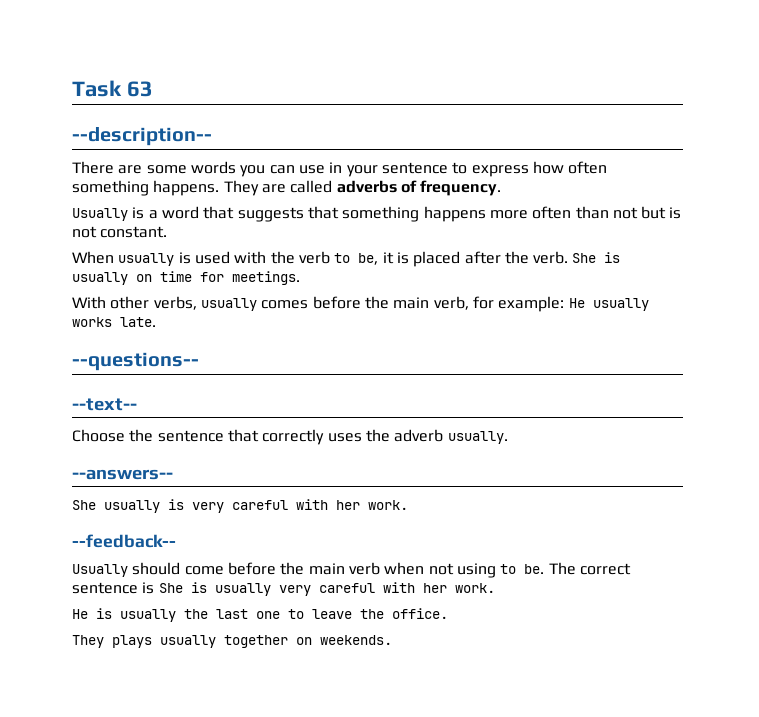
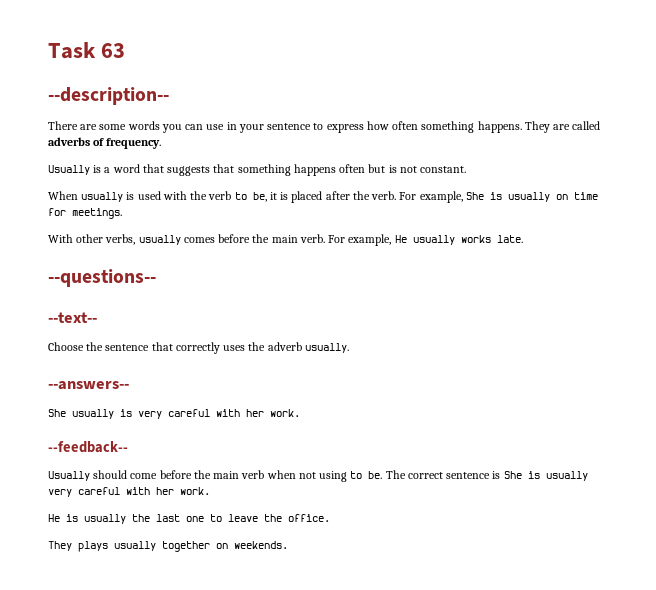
- Usually is a word that suggests that something happens more often than not but is not constant.
+ Usually is a word that suggests that something happens often but is not constant.
- She is usually on time for meetings.
+ For example, She is usually on time for meetings.
- With other verbs, usually comes before the main verb, for example: He usually works late.
+ With other verbs, usually comes before the main verb. For example, He usually works late.

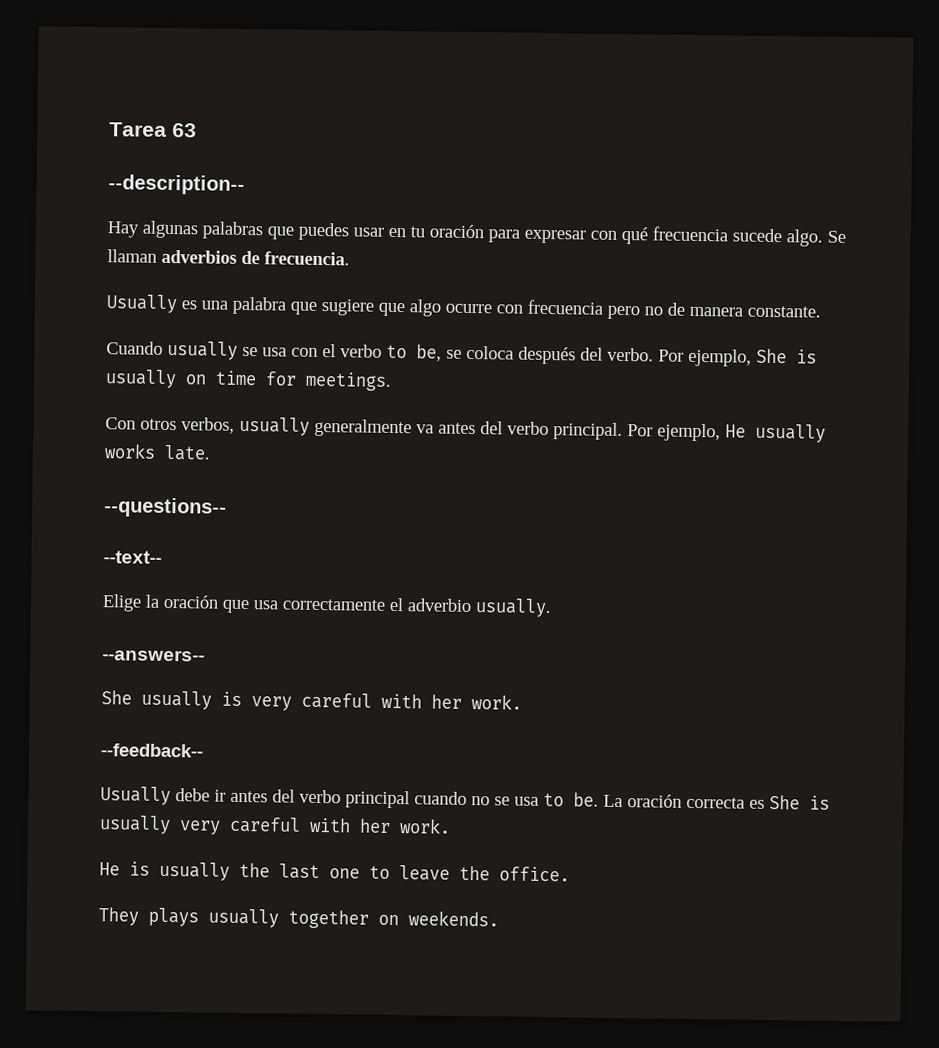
- Task 63
+ Tarea 63
- There are some words you can use in your sentence to express how often something happens. They are called adverbs of frequency.
- Usually is a word that suggests that something happens often but is not constant.
- When usually is used with the verb to be, it is placed after the verb. For example, She is usually on time for meetings.
+ Hay algunas palabras que puedes usar en tu oración para expresar con qué frecuencia sucede algo. Se llaman adverbios de frecuencia.
+ Usually es una palabra que sugiere que algo ocurre con frecuencia pero no de manera constante.
+ Cuando usually se usa con el verbo to be, se coloca después del verbo. Por ejemplo, She is usually on time for meetings.
- With other verbs, usually comes before the main verb. For example, He usually works late.
+ Con otros verbos, usually generalmente va antes del verbo principal. Por ejemplo, He usually works late.
- Choose the sentence that correctly uses the adverb usually.
+ Elige la oración que usa correctamente el adverbio usually.
- Usually should come before the main verb when not using to be. The correct sentence is She is usually very careful with her work.
+ Usually debe ir antes del verbo principal cuando no se usa to be. La oración correcta es She is usually very careful with her work.

